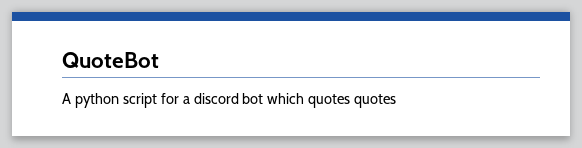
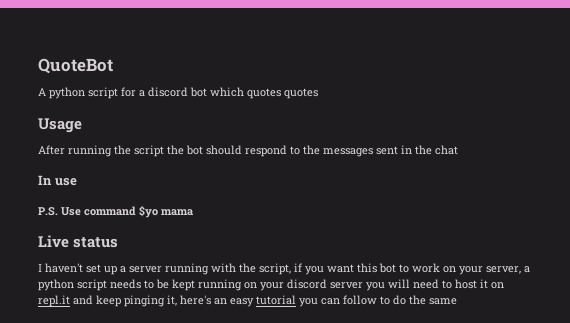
+ Usage
+ After running the script the bot should respond to the messages sent in the chat
+ In use
+ P.S. Use command $yo mama
+ Live status
+ I haven't set up a server running with the script, if you want this bot to work on your server, a python script needs to be kept running on your discord server you will need to host it on repl.it and keep pinging it, here's an easy tutorial you can follow to do the same

